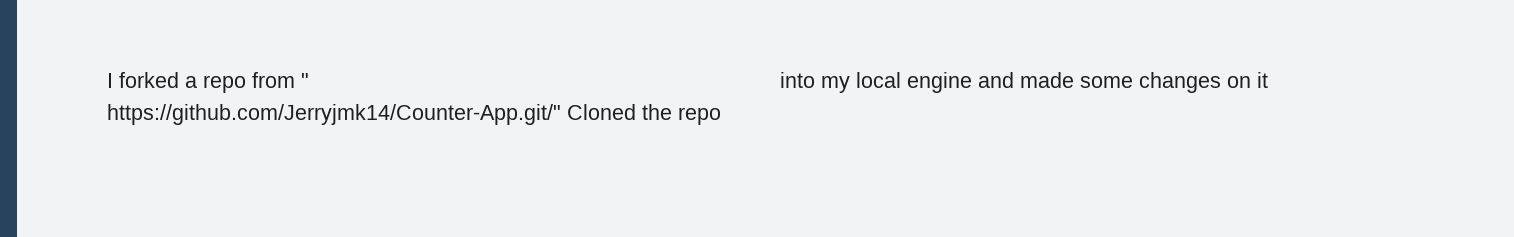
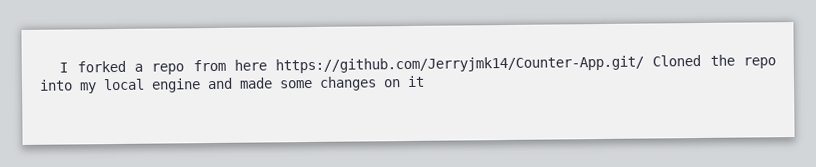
- I forked a repo from " https://github.com/Jerryjmk14/Counter-App.git/" Cloned the repo into my local engine and made some changes on it
+ I forked a repo from here https://github.com/Jerryjmk14/Counter-App.git/ Cloned the repo into my local engine and made some changes on it

